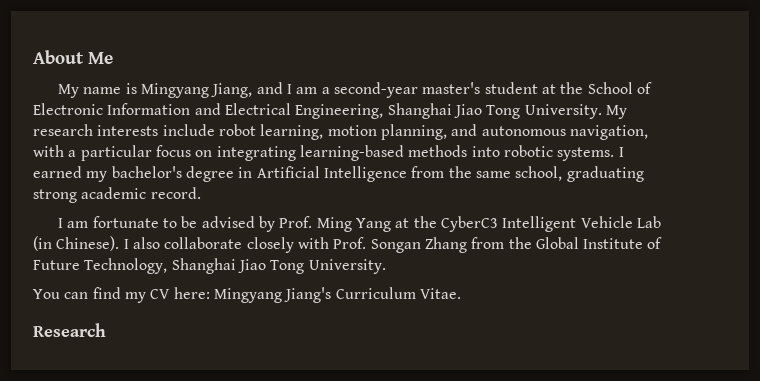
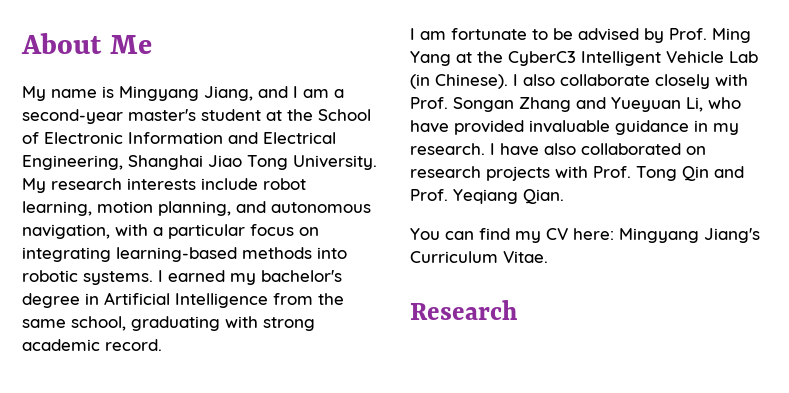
- I earned my bachelor's degree in Artificial Intelligence from the same school, graduating strong academic record.
+ I earned my bachelor's degree in Artificial Intelligence from the same school, graduating with strong academic record.
- I also collaborate closely with Prof. Songan Zhang from the Global Institute of Future Technology, Shanghai Jiao Tong University.
+ I also collaborate closely with Prof. Songan Zhang and Yueyuan Li, who have provided invaluable guidance in my research. I have also collaborated on research projects with Prof. Tong Qin and Prof. Yeqiang Qian.

